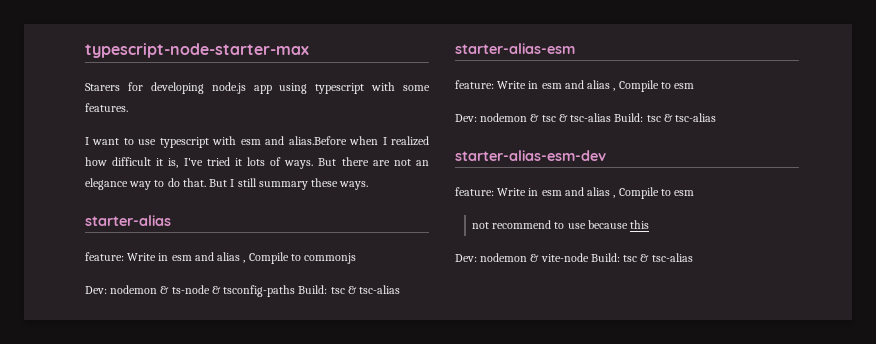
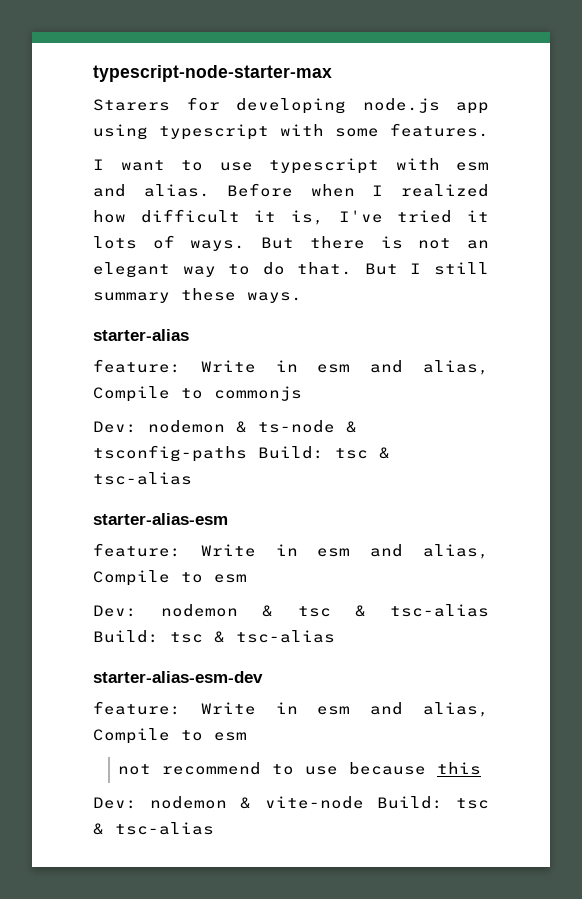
- I want to use typescript with esm and alias.Before when I realized how difficult it is, I've tried it lots of ways.
+ I want to use typescript with esm and alias. Before when I realized how difficult it is, I've tried it lots of ways.
- But there are not an elegance way to do that.
+ But there is not an elegant way to do that.
- feature: Write in esm and alias , Compile to commonjs
+ feature: Write in esm and alias, Compile to commonjs
  starter-alias-esm
- feature: Write in esm and alias , Compile to esm
+ feature: Write in esm and alias, Compile to esm
  starter-alias-esm-dev
- feature: Write in esm and alias , Compile to esm
+ feature: Write in esm and alias, Compile to esm

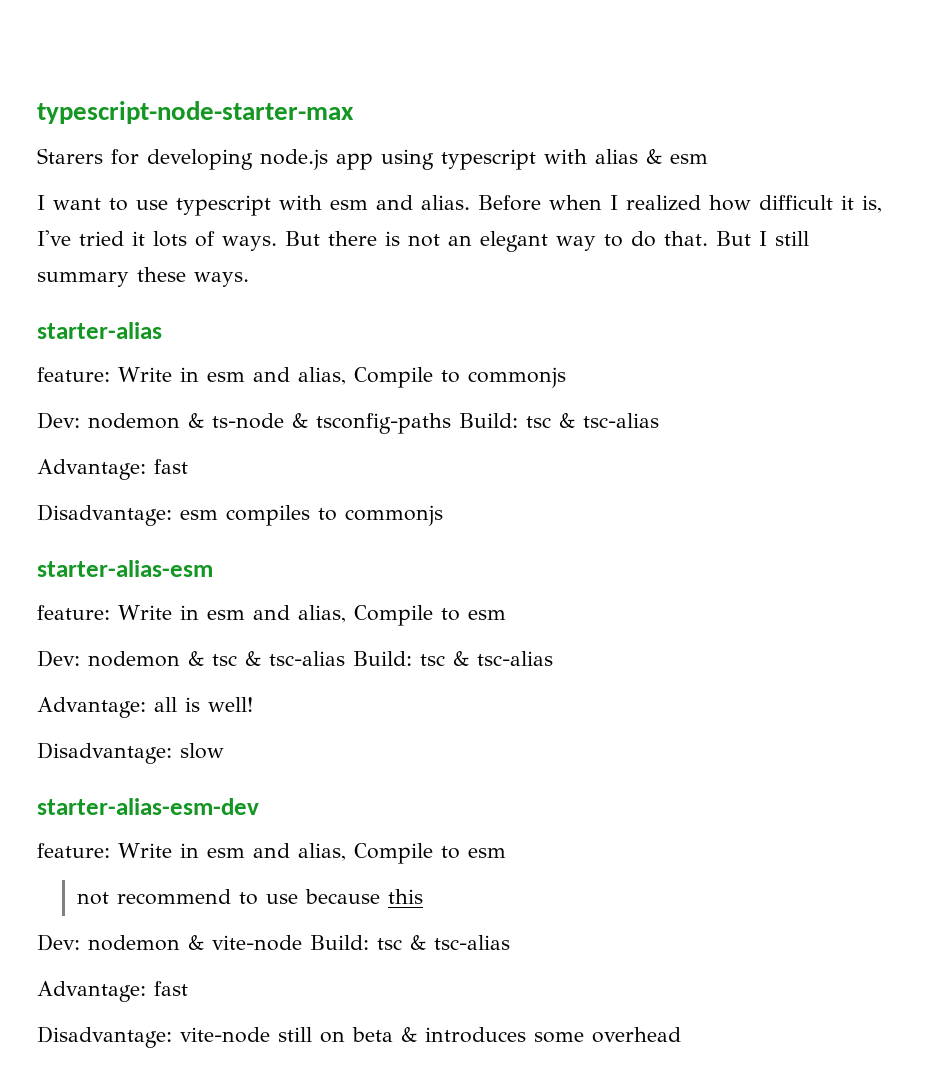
- Starers for developing node.js app using typescript with some features.
+ Starers for developing node.js app using typescript with alias & esm
  Dev: nodemon & ts-node & tsconfig-paths Build: tsc & tsc-alias
+ Advantage: fast
+ Disadvantage: esm compiles to commonjs
+ Advantage: all is well!
+ Disadvantage: slow
  Dev: nodemon & vite-node Build: tsc & tsc-alias
+ Advantage: fast
+ Disadvantage: vite-node still on beta & introduces some overhead

